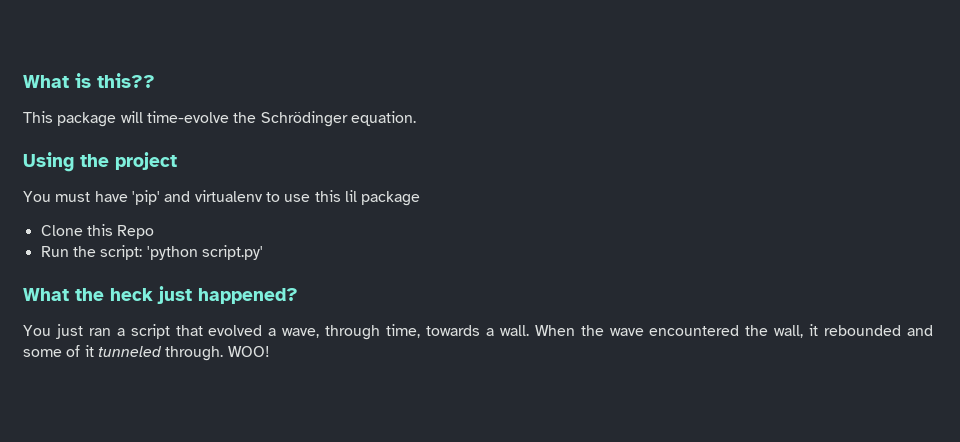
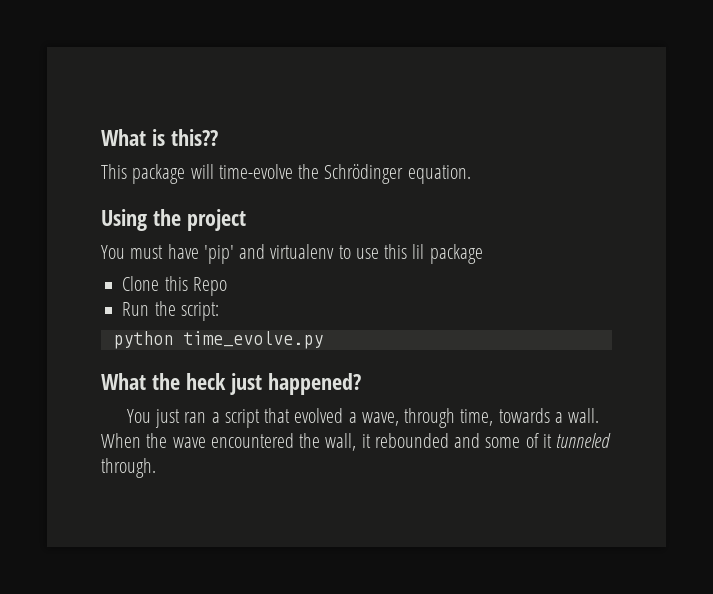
- Run the script: 'python script.py'
+ Run the script:
+ python time_evolve.py
- WOO!

